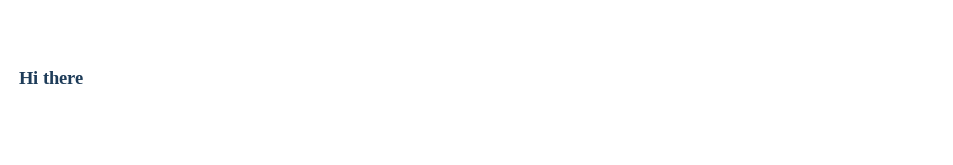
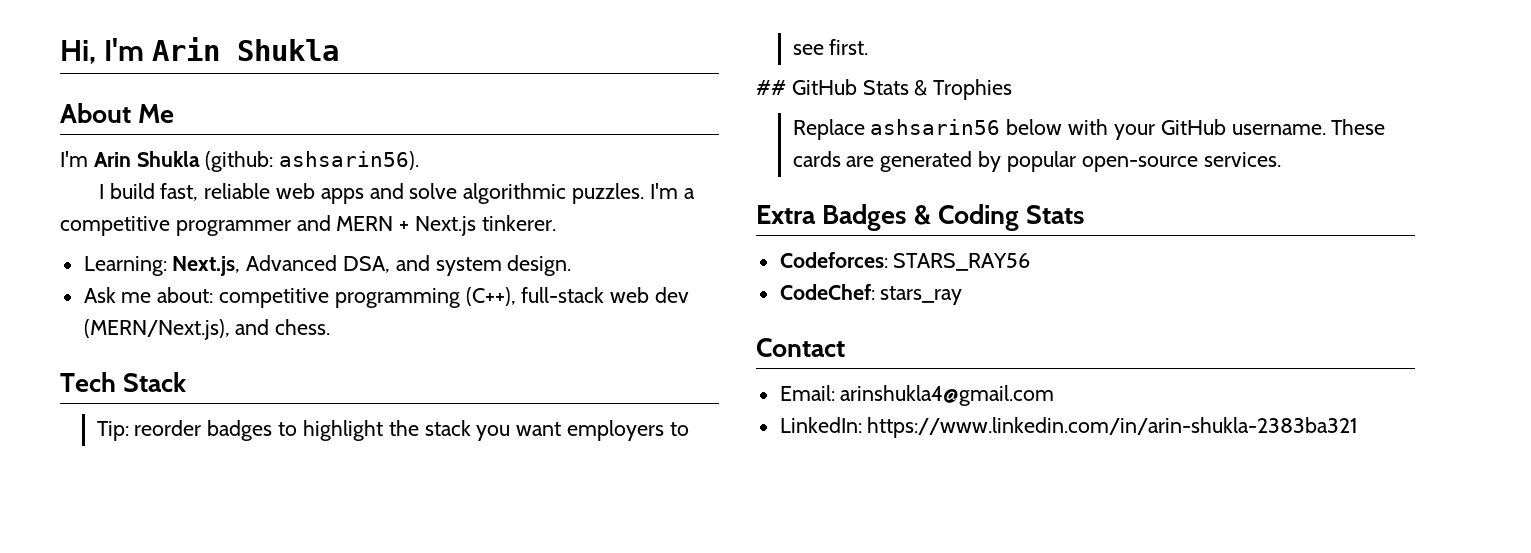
- Hi there
+ Hi, I'm Arin Shukla
+ About Me
+ I'm Arin Shukla (github: ashsarin56).
+ I build fast, reliable web apps and solve algorithmic puzzles. I'm a competitive programmer and MERN + Next.js tinkerer.
+ Learning: Next.js, Advanced DSA, and system design.
+ Ask me about: competitive programming (C++), full-stack web dev (MERN/Next.js), and chess.
+ Tech Stack
+ Tip: reorder badges to highlight the stack you want employers to see first.
+ ## GitHub Stats & Trophies
+ Replace ashsarin56 below with your GitHub username. These cards are generated by popular open-source services.
+ Extra Badges & Coding Stats
+ Codeforces: STARS_RAY56
+ CodeChef: stars_ray
+ Contact
+ Email: arinshukla4@gmail.com
+ LinkedIn: https://www.linkedin.com/in/arin-shukla-2383ba321

